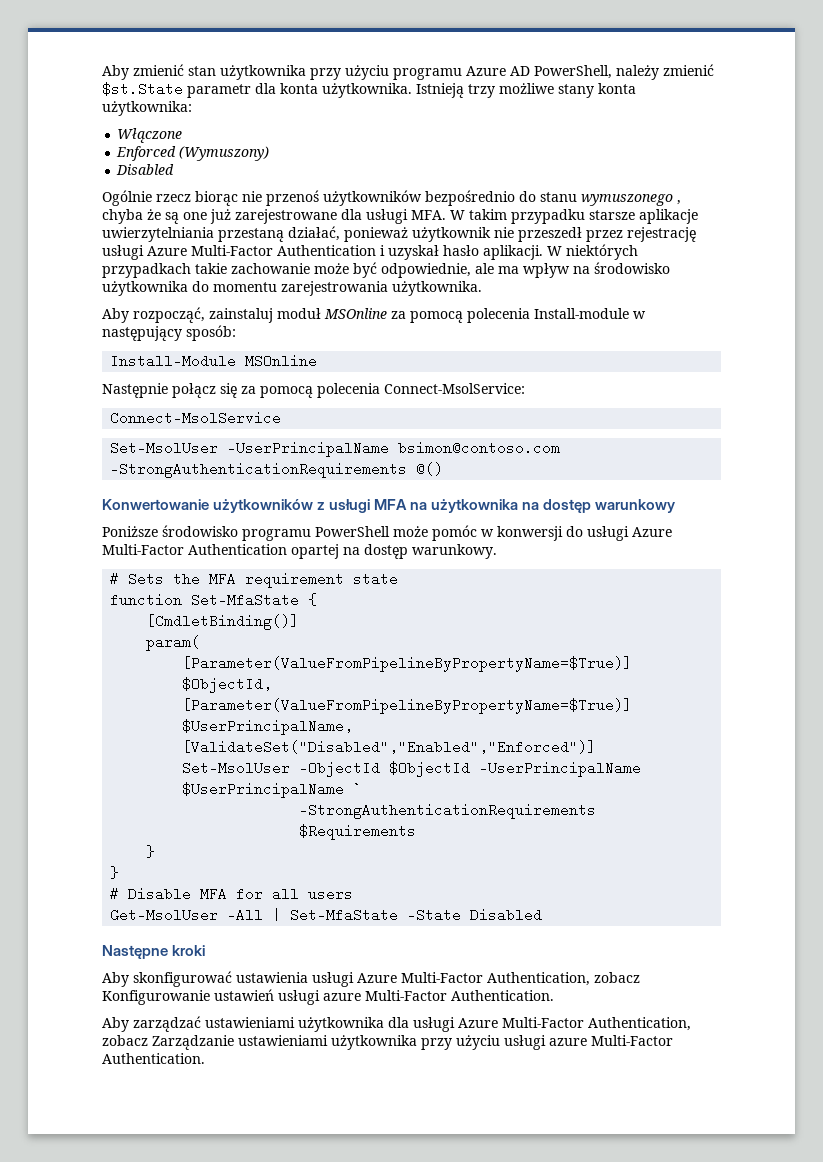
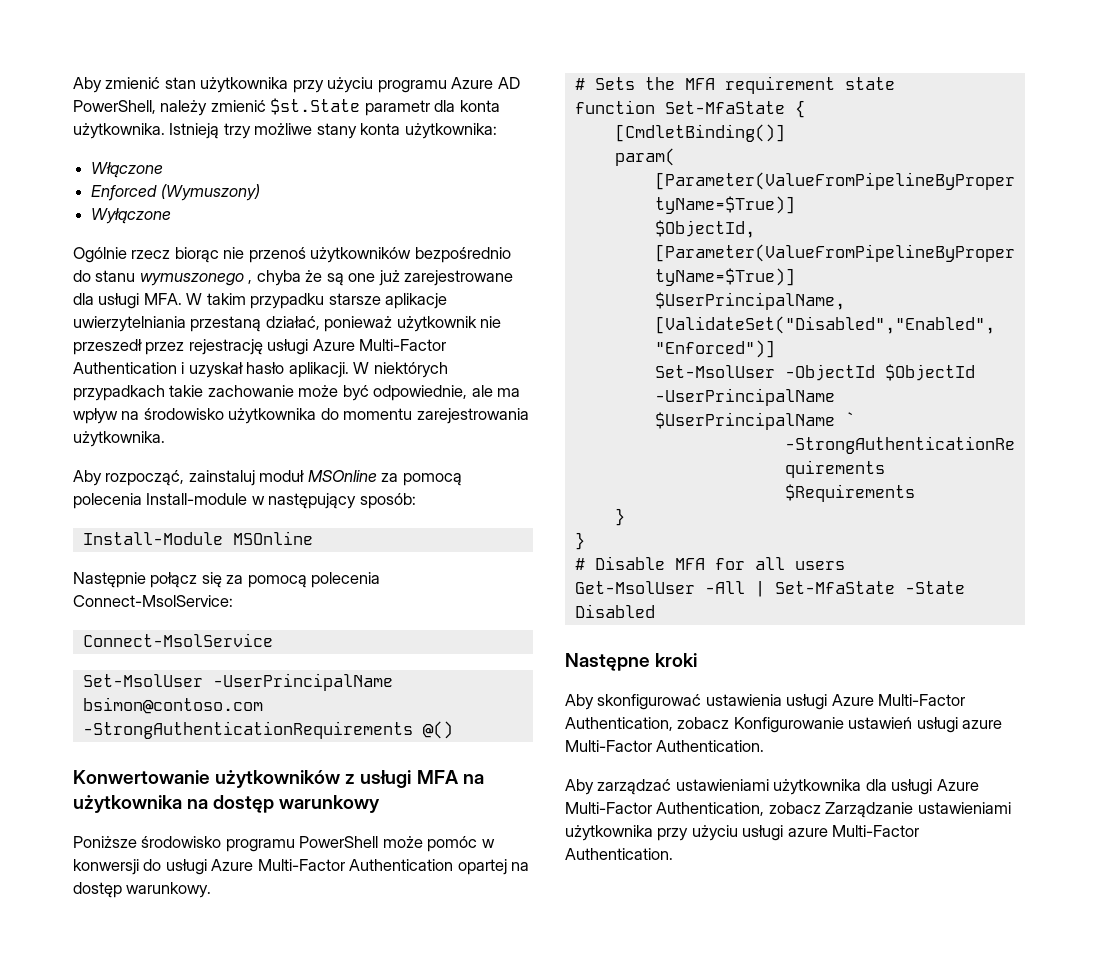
  Enforced (Wymuszony)
- Disabled
+ Wyłączone

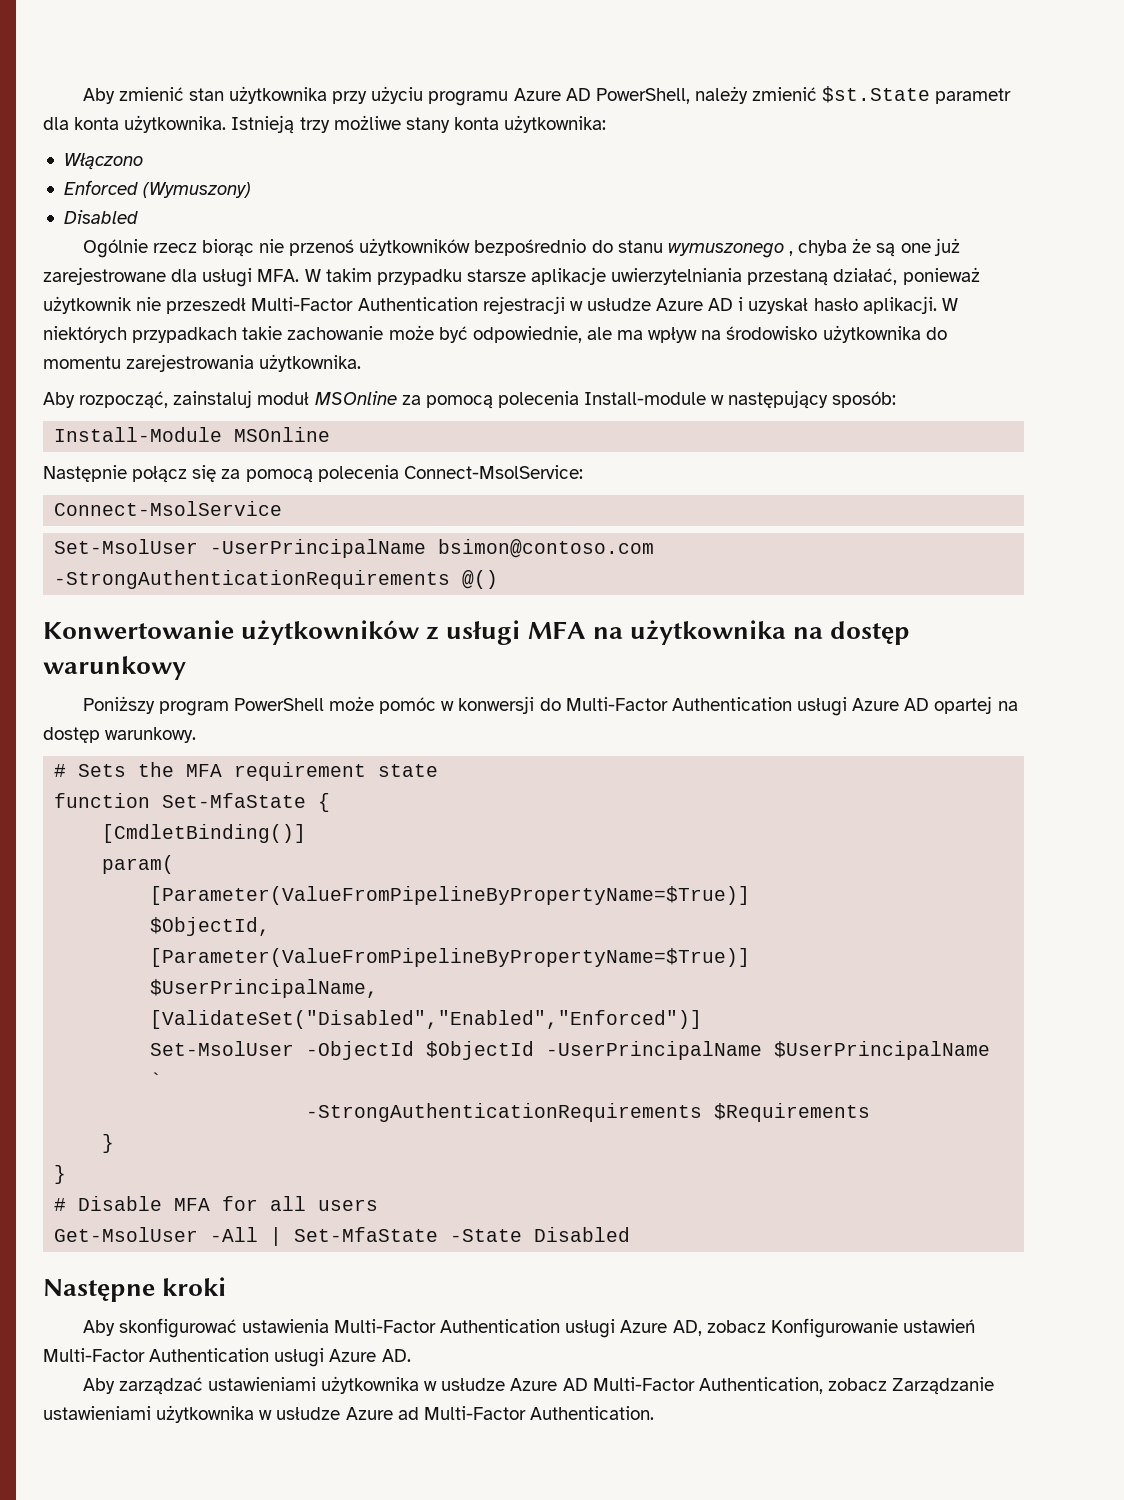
- Włączone
+ Włączono
  Enforced (Wymuszony)
- Wyłączone
+ Disabled
- Ogólnie rzecz biorąc nie przenoś użytkowników bezpośrednio do stanu wymuszonego , chyba że są one już zarejestrowane dla usługi MFA. W takim przypadku starsze aplikacje uwierzytelniania przestaną działać, ponieważ użytkownik nie przeszedł przez rejestrację usługi Azure Multi-Factor Authentication i uzyskał hasło aplikacji.
+ Ogólnie rzecz biorąc nie przenoś użytkowników bezpośrednio do stanu wymuszonego , chyba że są one już zarejestrowane dla usługi MFA. W takim przypadku starsze aplikacje uwierzytelniania przestaną działać, ponieważ użytkownik nie przeszedł Multi-Factor Authentication rejestracji w usłudze Azure AD i uzyskał hasło aplikacji.
- Poniższe środowisko programu PowerShell może pomóc w konwersji do usługi Azure Multi-Factor Authentication opartej na dostęp warunkowy.
+ Poniższy program PowerShell może pomóc w konwersji do Multi-Factor Authentication usługi Azure AD opartej na dostęp warunkowy.
- Aby skonfigurować ustawienia usługi Azure Multi-Factor Authentication, zobacz Konfigurowanie ustawień usługi azure Multi-Factor Authentication.
+ Aby skonfigurować ustawienia Multi-Factor Authentication usługi Azure AD, zobacz Konfigurowanie ustawień Multi-Factor Authentication usługi Azure AD.
- Aby zarządzać ustawieniami użytkownika dla usługi Azure Multi-Factor Authentication, zobacz Zarządzanie ustawieniami użytkownika przy użyciu usługi azure Multi-Factor Authentication.
+ Aby zarządzać ustawieniami użytkownika w usłudze Azure AD Multi-Factor Authentication, zobacz Zarządzanie ustawieniami użytkownika w usłudze Azure ad Multi-Factor Authentication.

